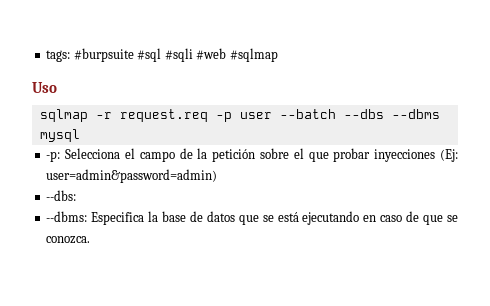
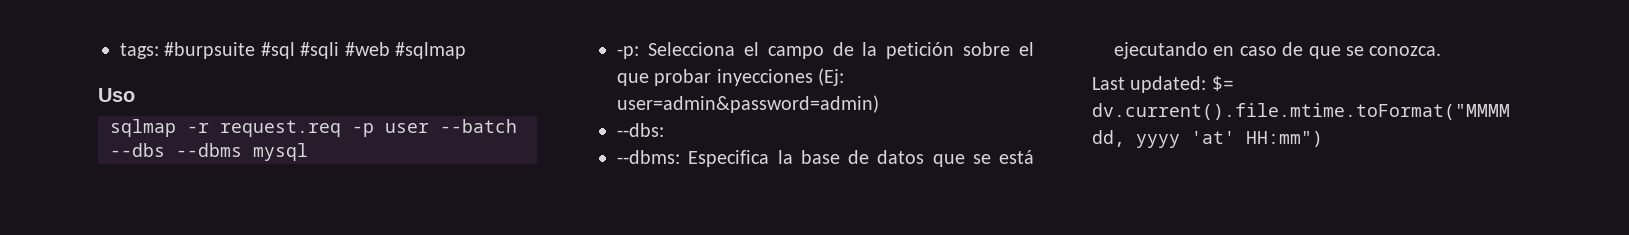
+ Last updated: $= dv.current().file.mtime.toFormat("MMMM dd, yyyy 'at' HH:mm")

